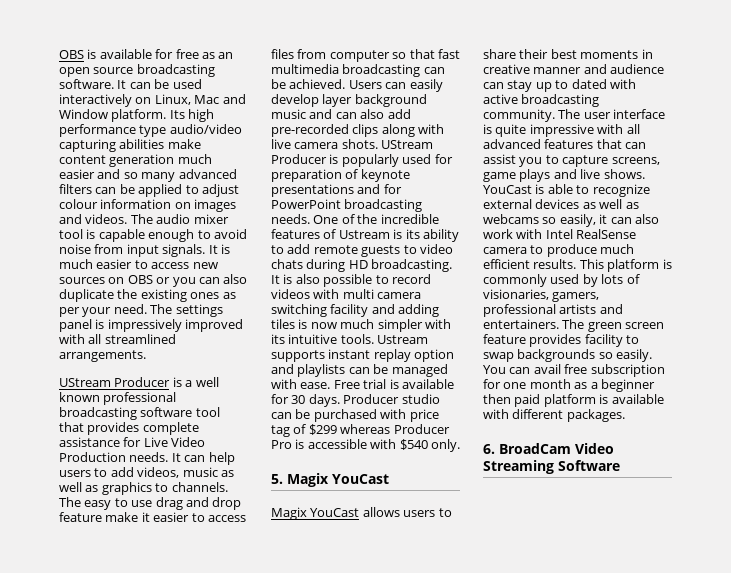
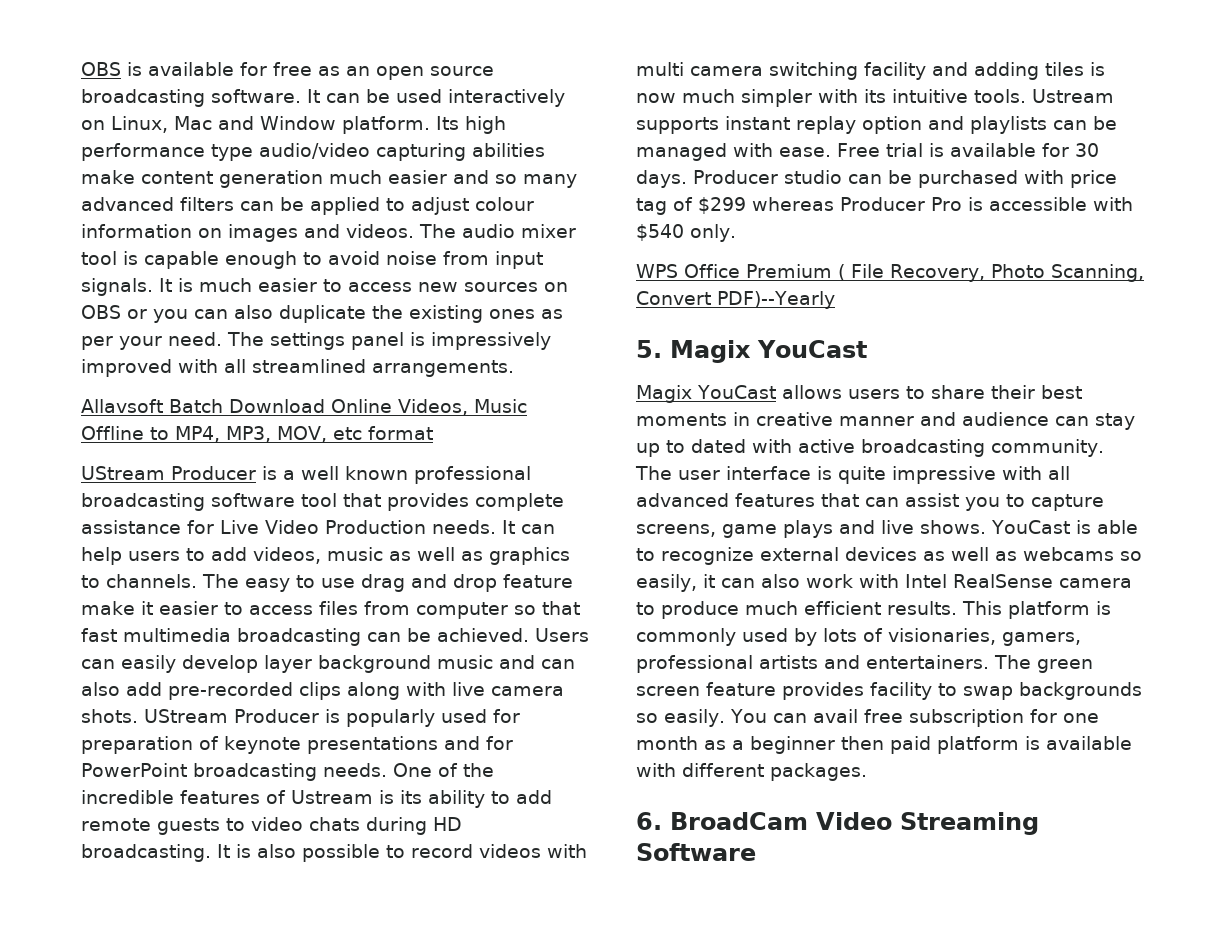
+ Allavsoft Batch Download Online Videos, Music Offline to MP4, MP3, MOV, etc format
+ WPS Office Premium ( File Recovery, Photo Scanning, Convert PDF)--Yearly

